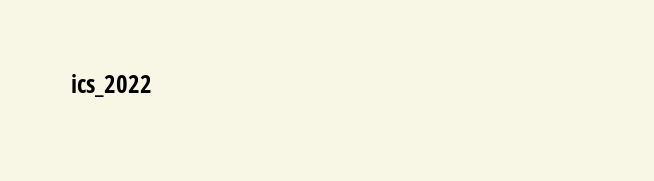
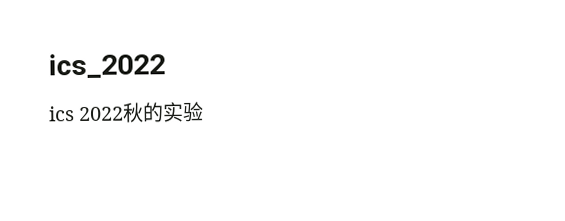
+ ics 2022秋的实验

